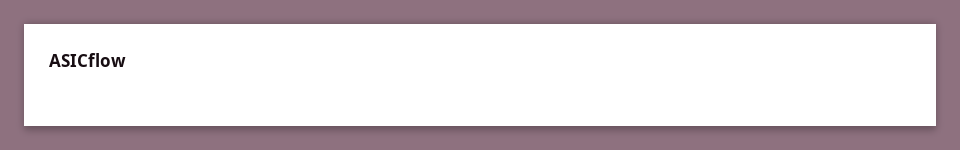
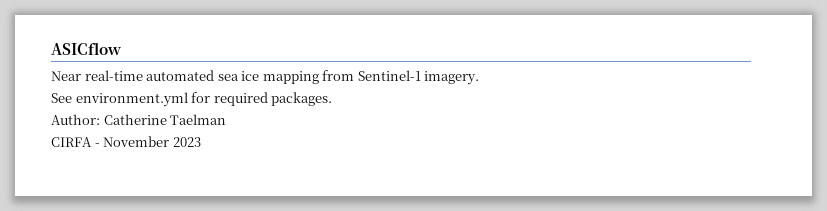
+ Near real-time automated sea ice mapping from Sentinel-1 imagery.
+ See environment.yml for required packages.
+ Author: Catherine Taelman
+ CIRFA - November 2023

